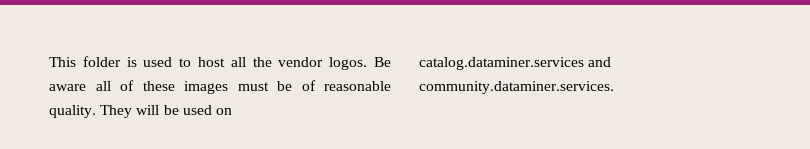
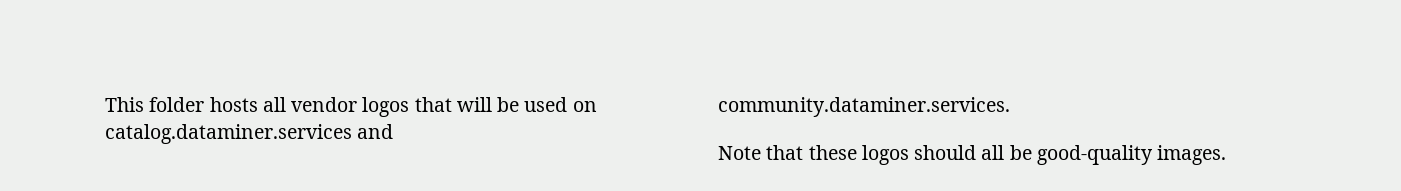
- This folder is used to host all the vendor logos. Be aware all of these images must be of reasonable quality. They will be used on catalog.dataminer.services and community.dataminer.services.
+ This folder hosts all vendor logos that will be used on catalog.dataminer.services and community.dataminer.services.
+ Note that these logos should all be good-quality images.

